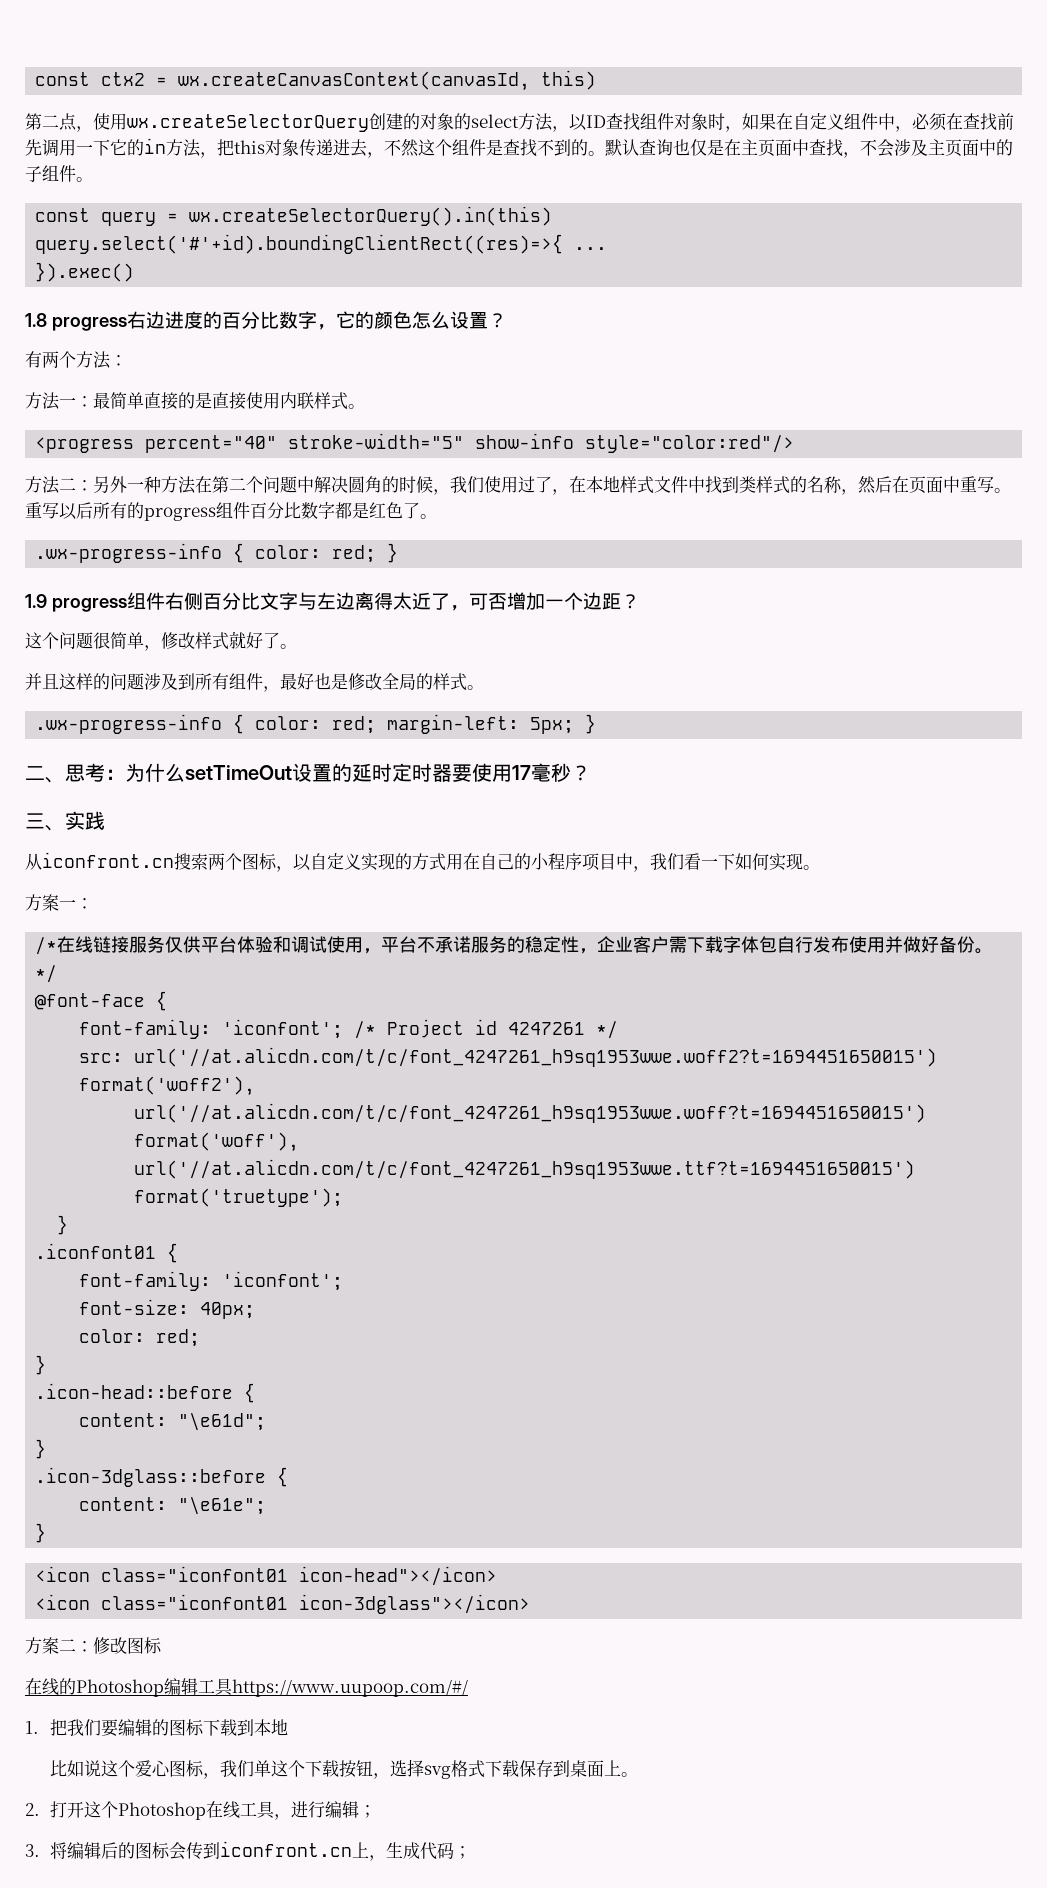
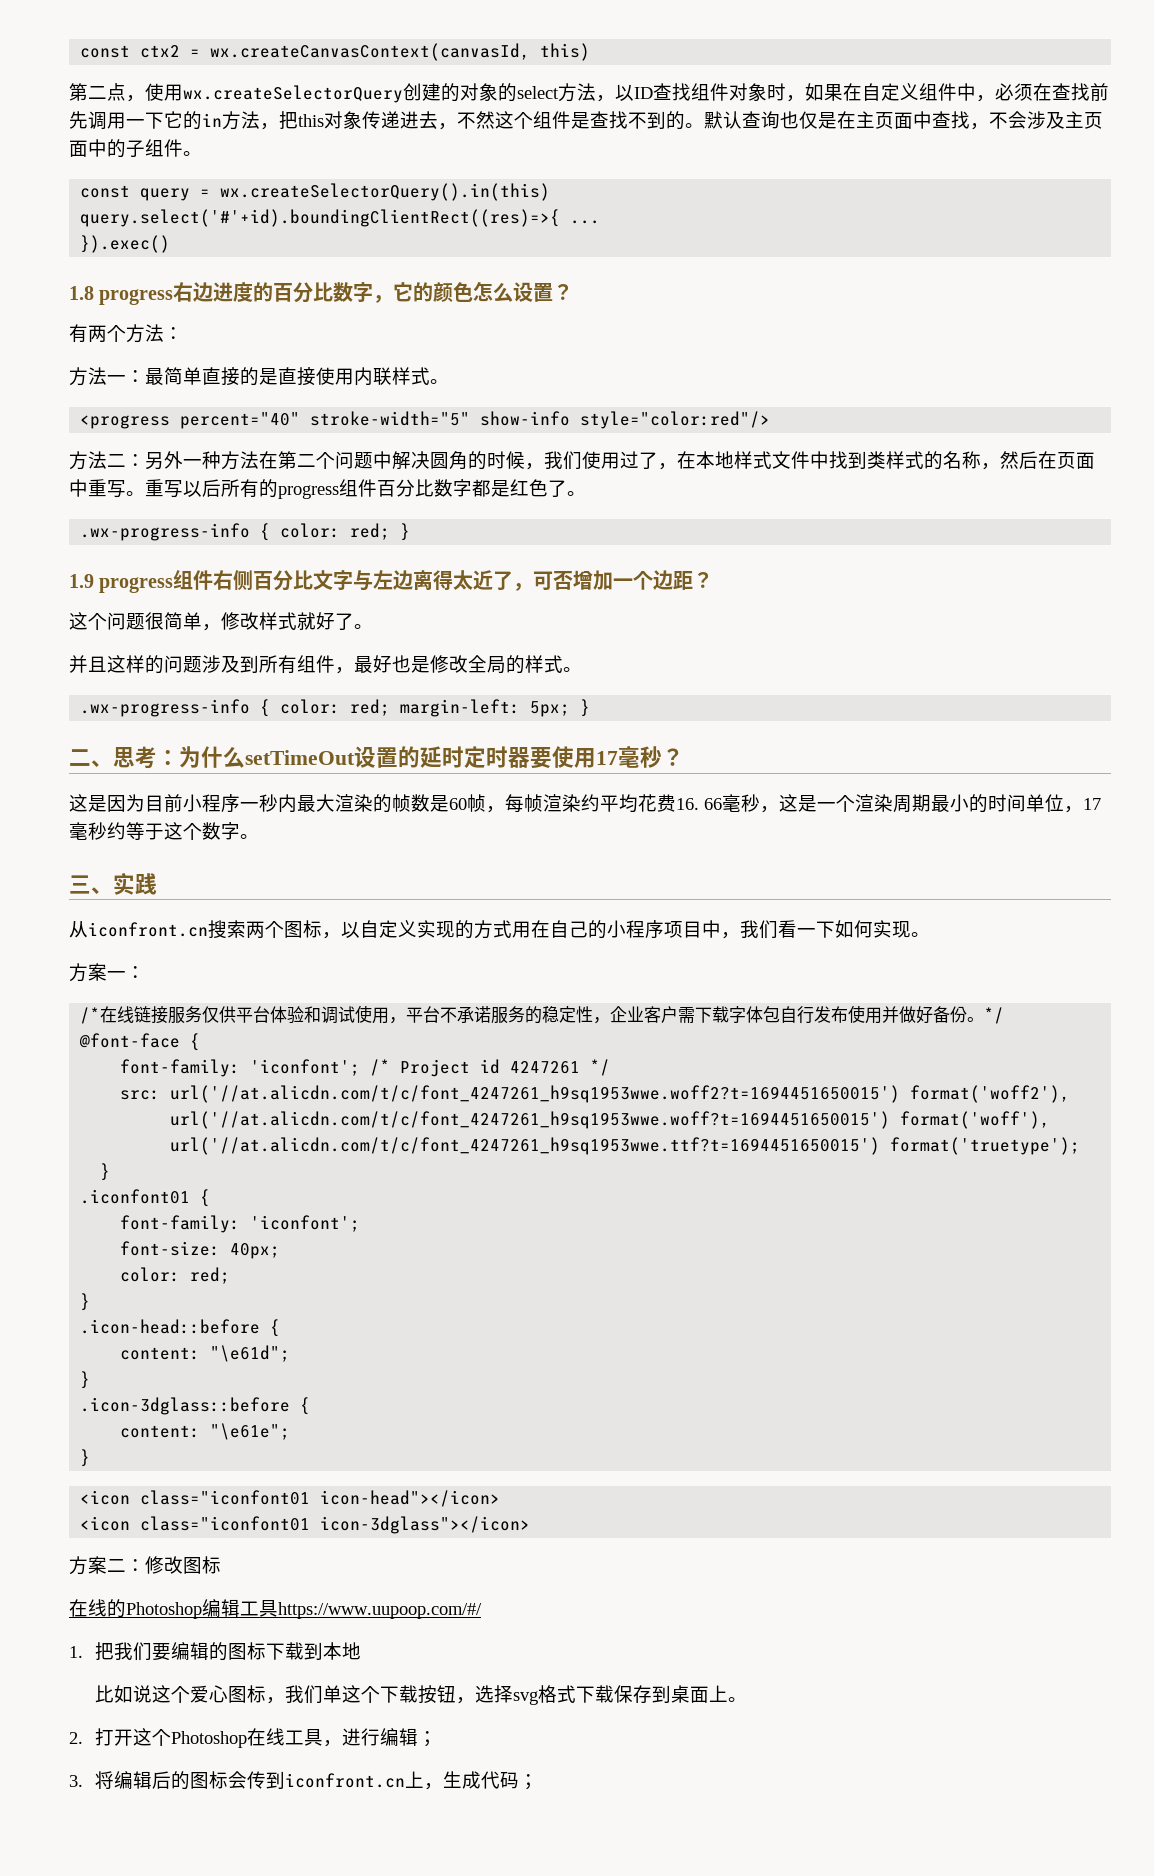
+ 这是因为目前小程序一秒内最大渲染的帧数是60帧，每帧渲染约平均花费16. 66毫秒，这是一个渲染周期最小的时间单位，17毫秒约等于这个数字。

